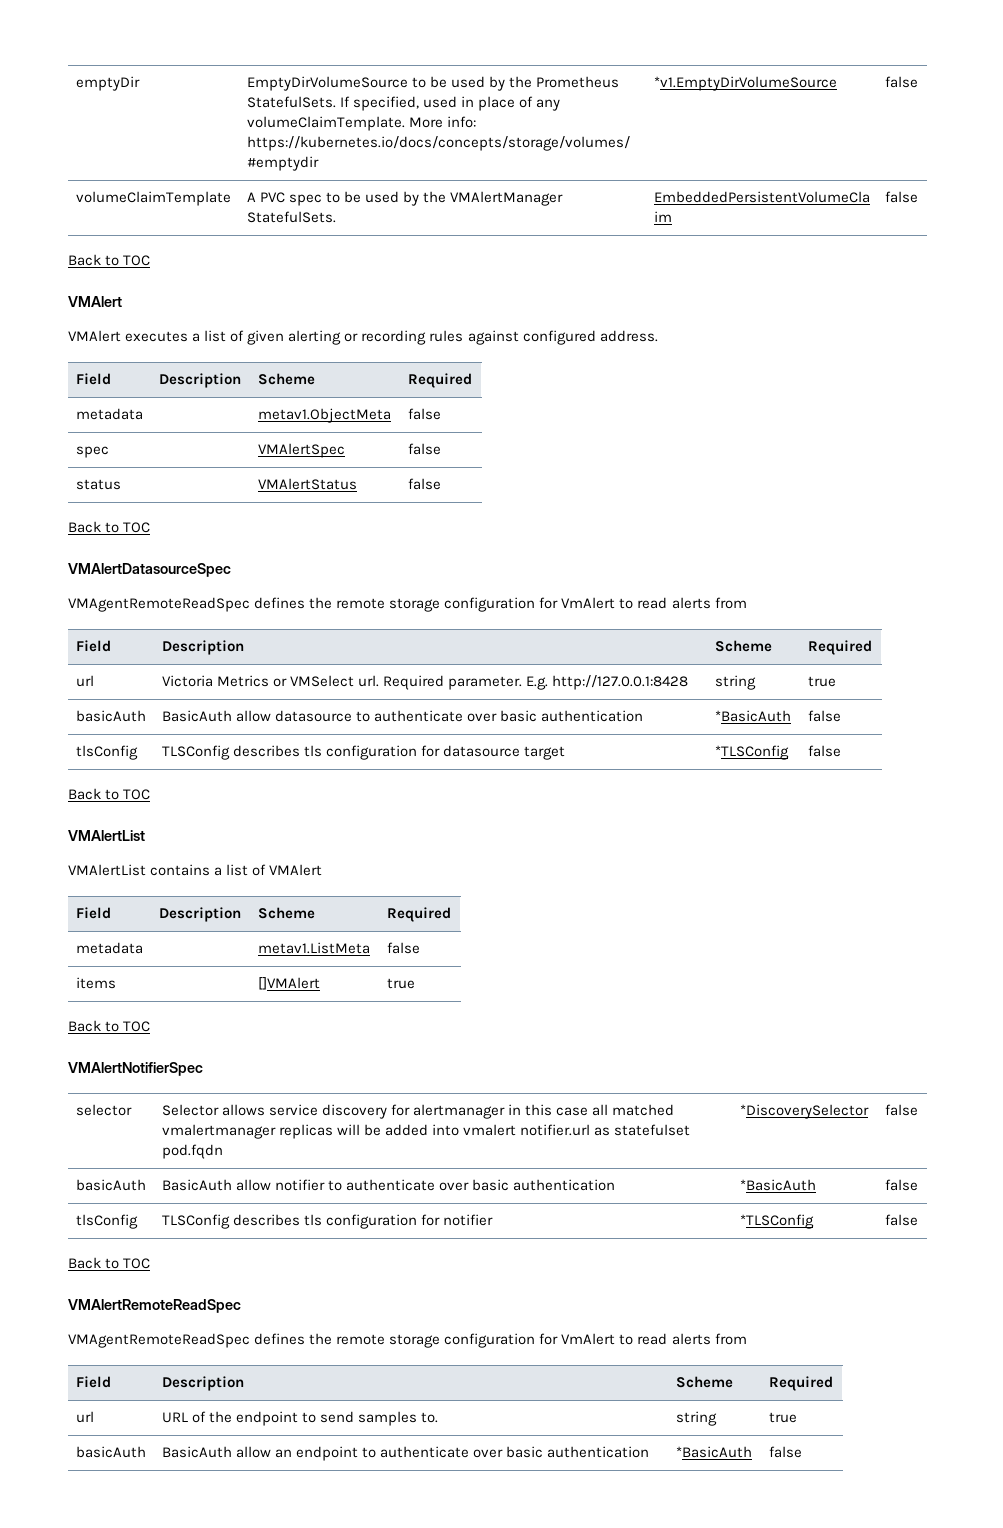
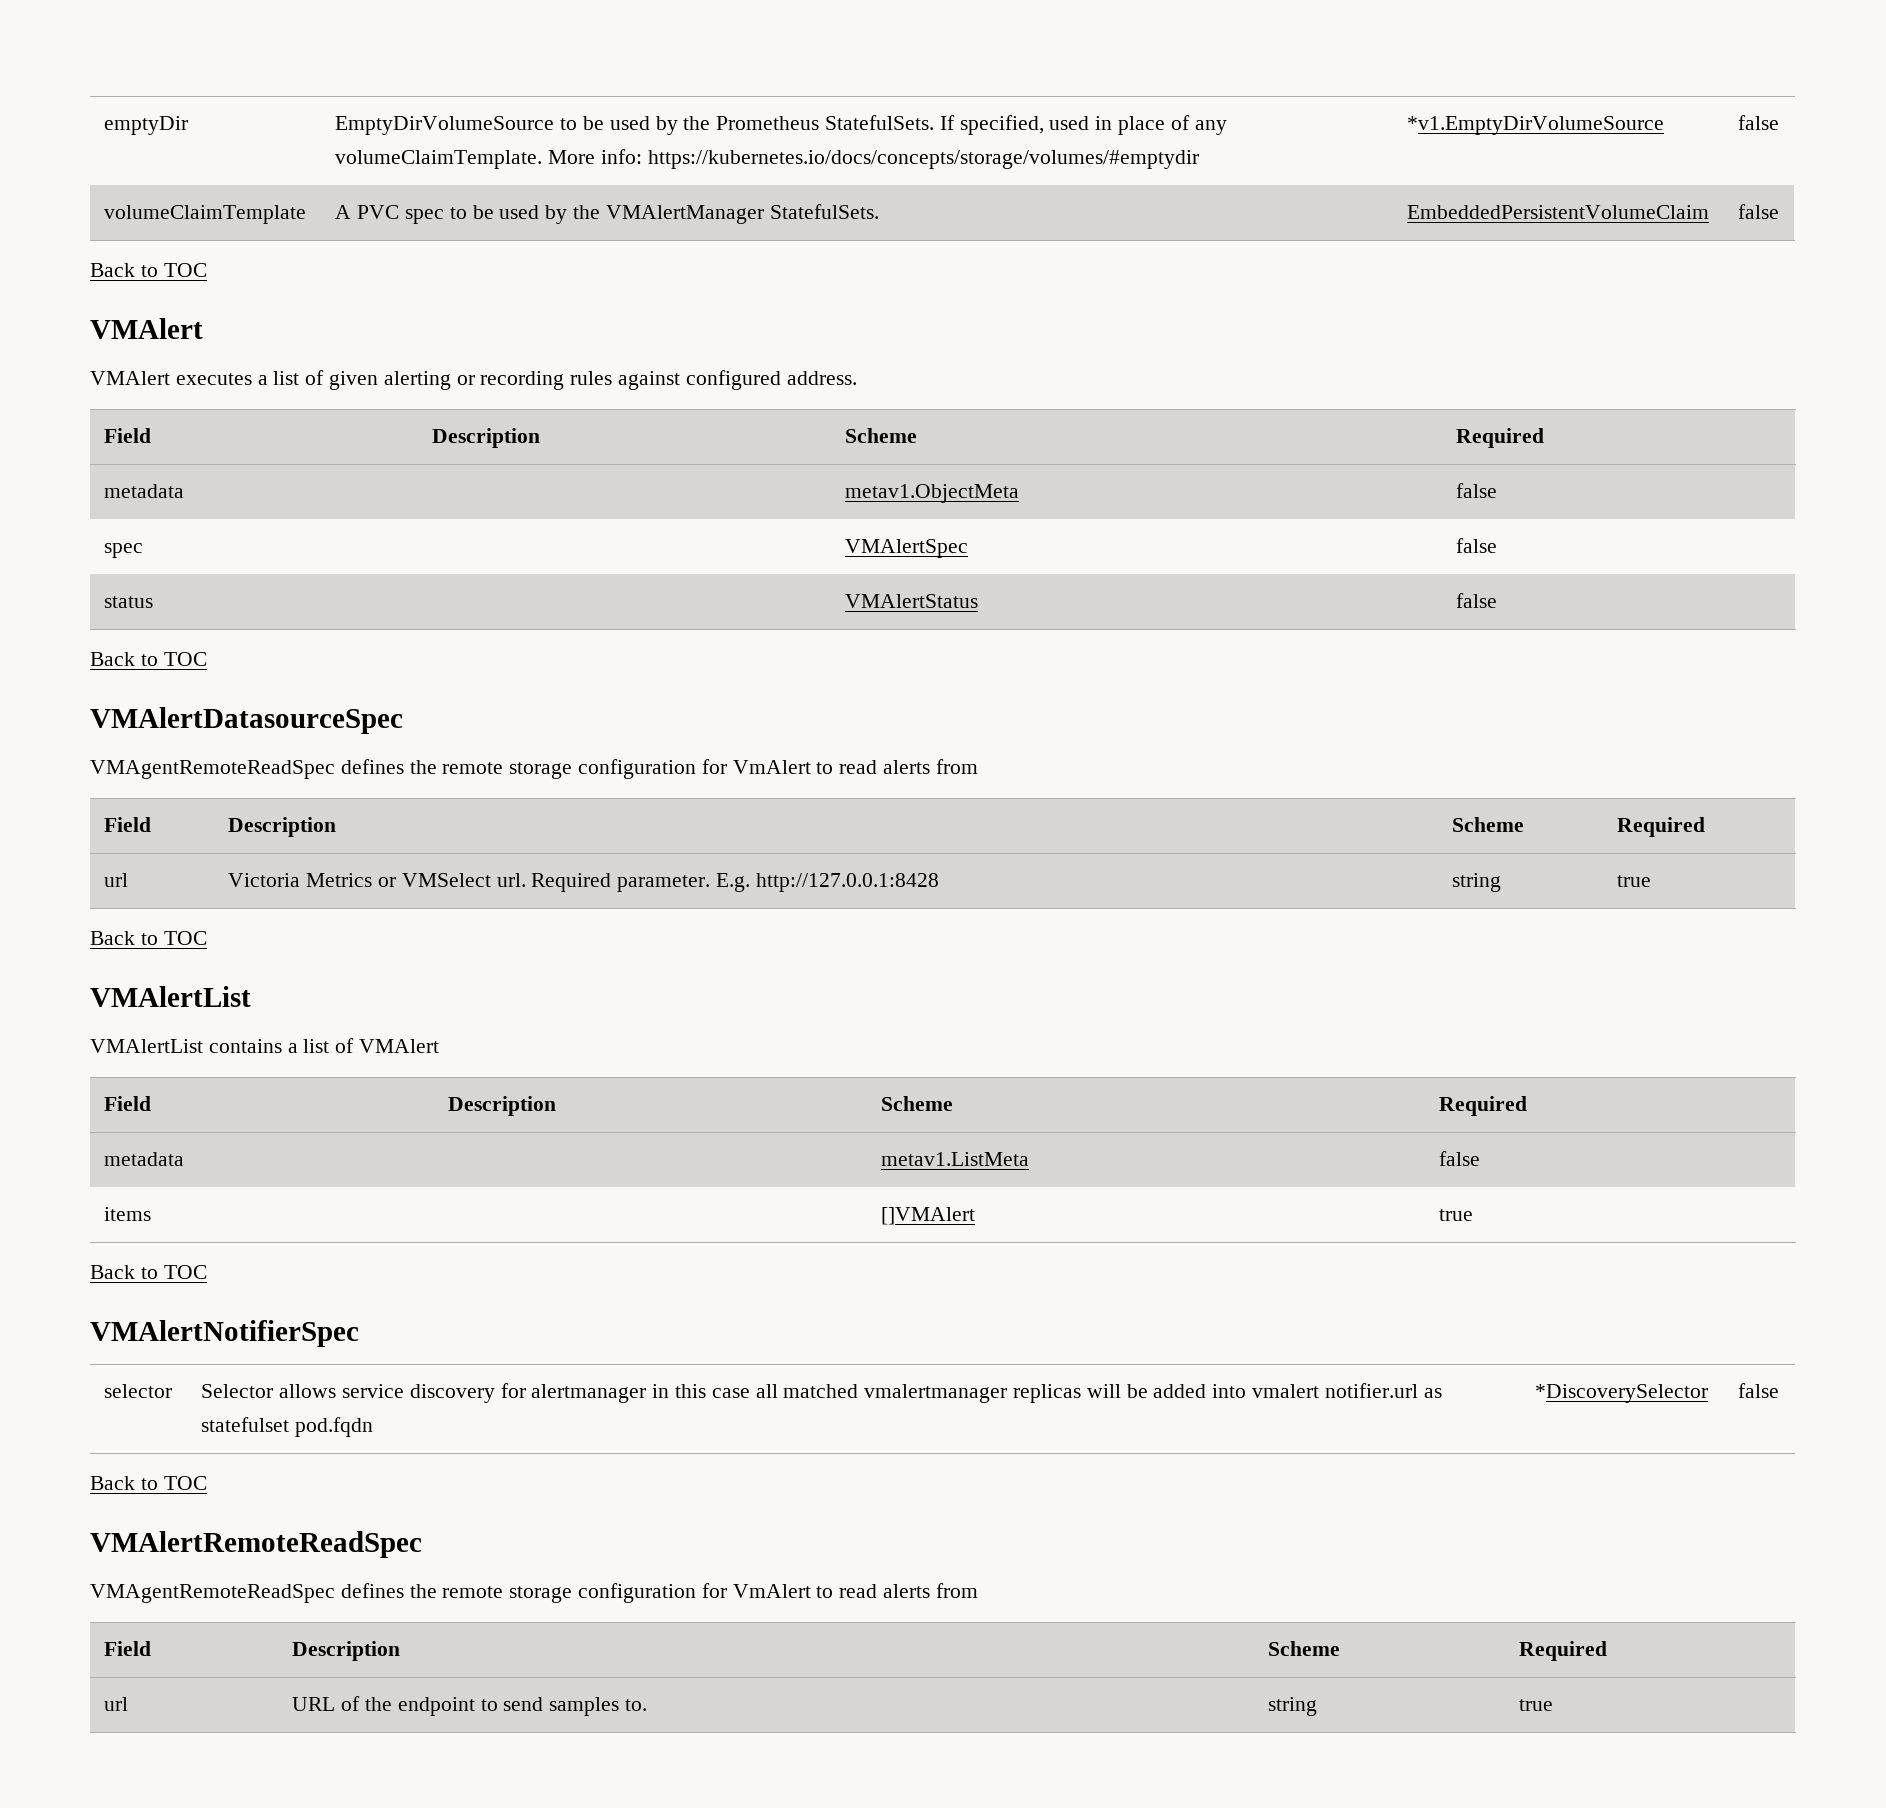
- basicAuth | BasicAuth allow datasource to authenticate over basic authentication | *BasicAuth | false
- tlsConfig | TLSConfig describes tls configuration for datasource target | *TLSConfig | false
- basicAuth | BasicAuth allow notifier to authenticate over basic authentication | *BasicAuth | false
- tlsConfig | TLSConfig describes tls configuration for notifier | *TLSConfig | false
- basicAuth | BasicAuth allow an endpoint to authenticate over basic authentication | *BasicAuth | false

